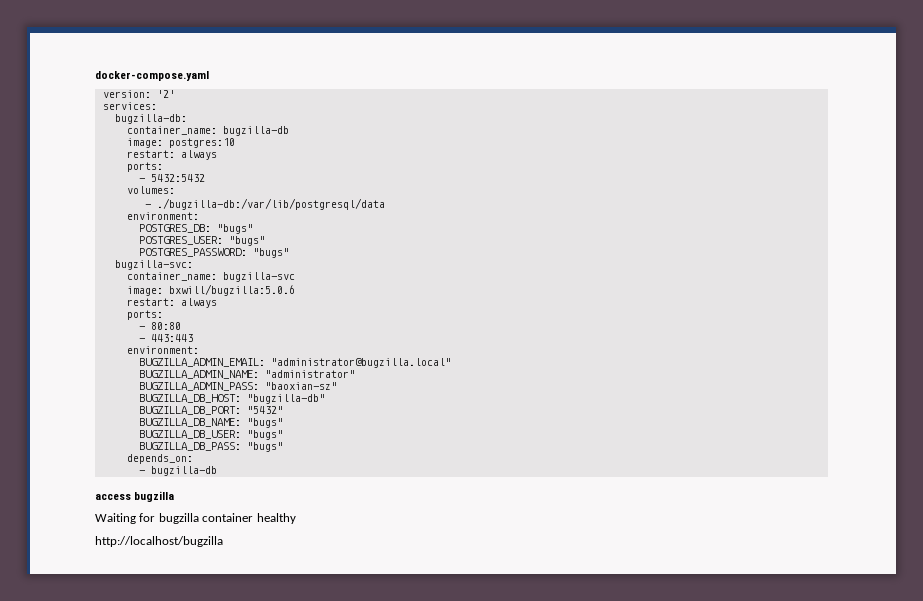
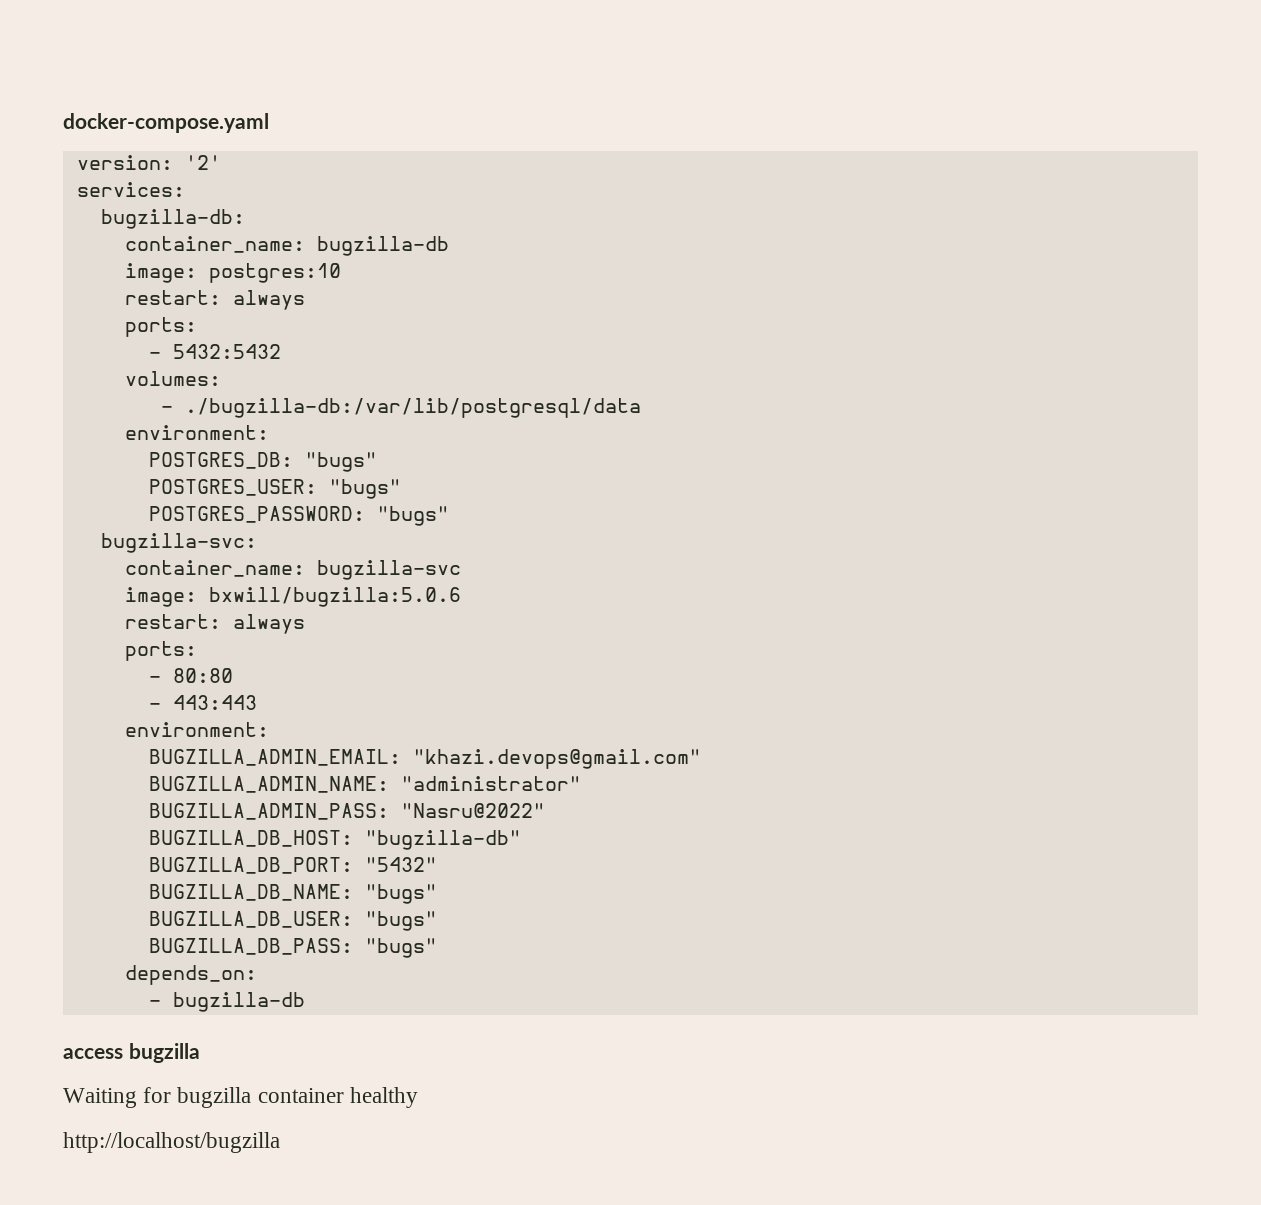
- BUGZILLA_ADMIN_EMAIL: "administrator@bugzilla.local"
+ BUGZILLA_ADMIN_EMAIL: "khazi.devops@gmail.com"
- BUGZILLA_ADMIN_PASS: "baoxian-sz"
+ BUGZILLA_ADMIN_PASS: "Nasru@2022"

